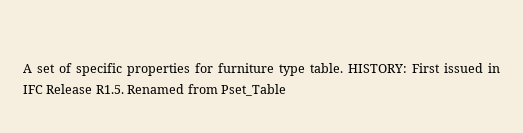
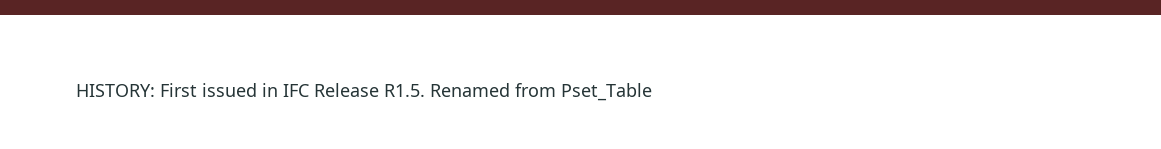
- A set of specific properties for furniture type table.

